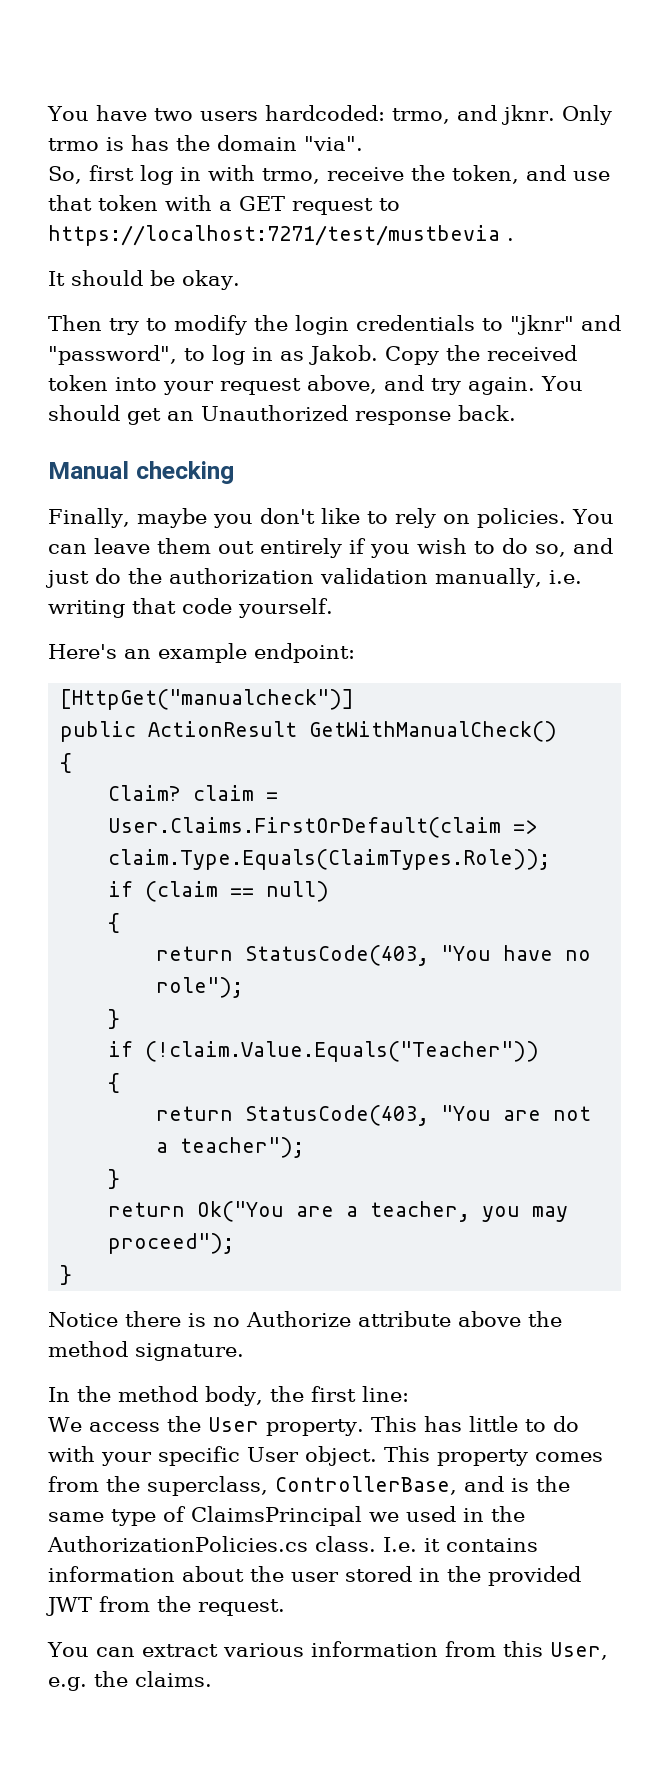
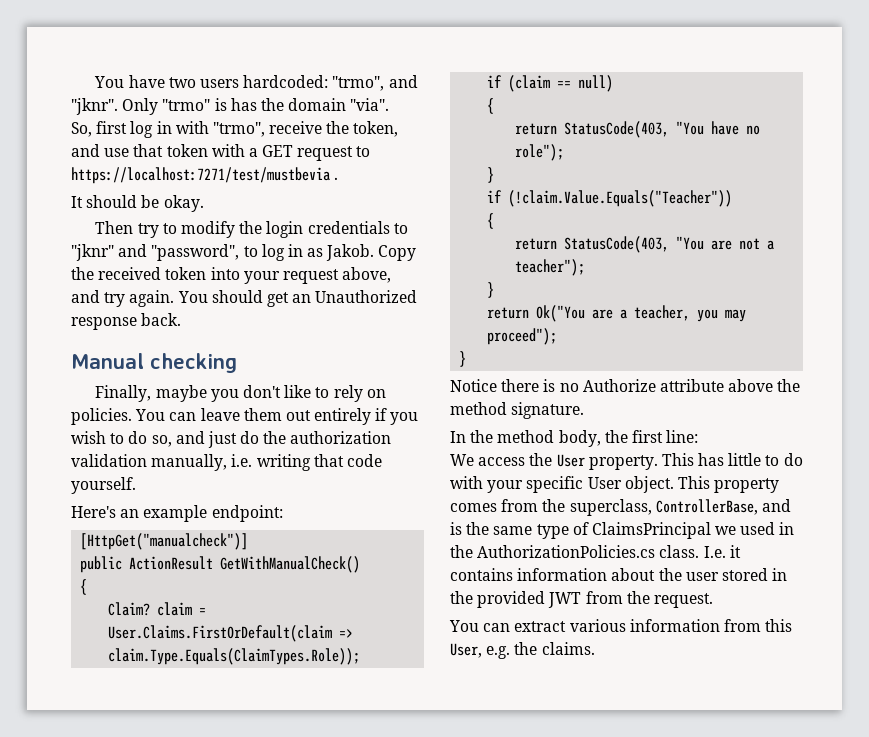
- You have two users hardcoded: trmo, and jknr. Only trmo is has the domain "via".
+ You have two users hardcoded: "trmo", and "jknr". Only "trmo" is has the domain "via".
- So, first log in with trmo, receive the token, and use that token with a GET request to https://localhost:7271/test/mustbevia .
+ So, first log in with "trmo", receive the token, and use that token with a GET request to https://localhost:7271/test/mustbevia .

